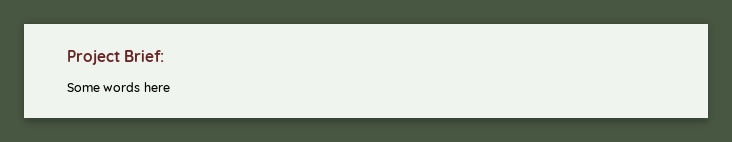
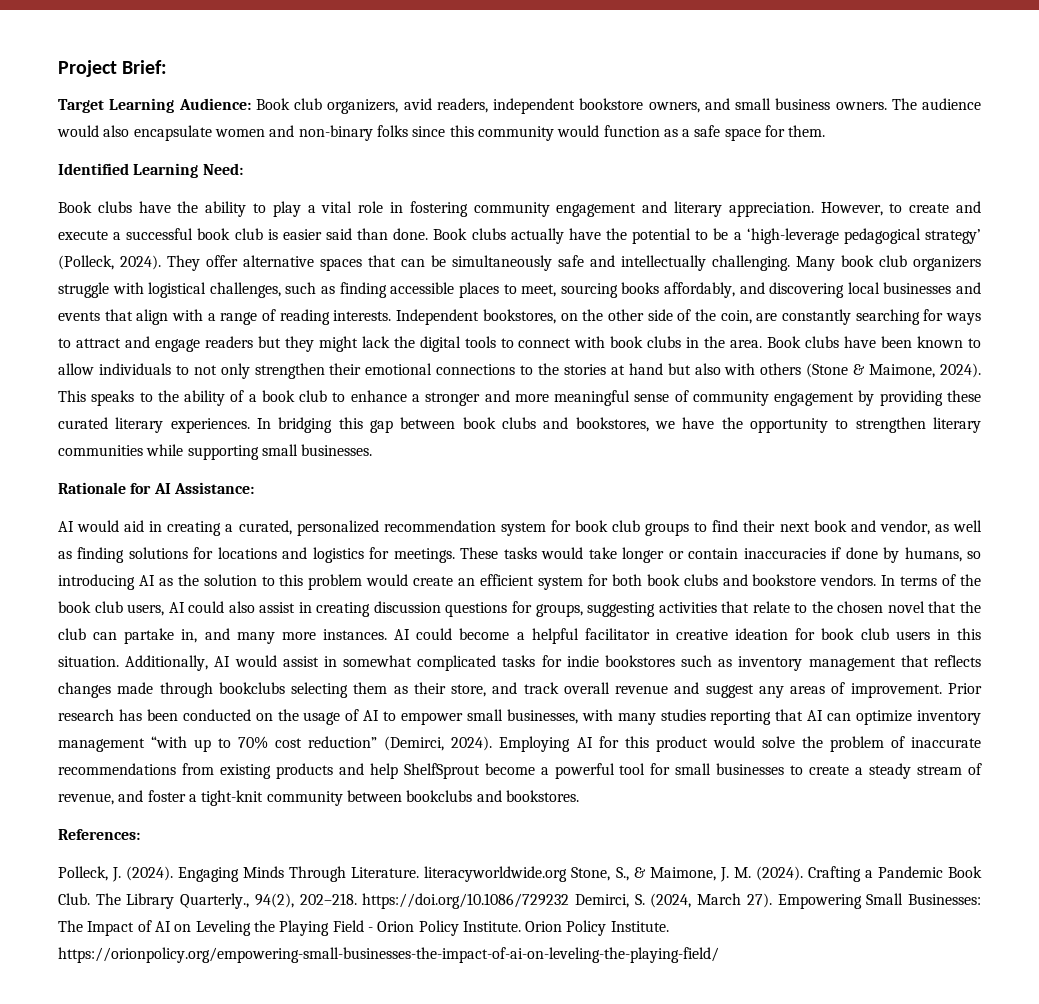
- Some words here
+ Target Learning Audience: Book club organizers, avid readers, independent bookstore owners, and small business owners. The audience would also encapsulate women and non-binary folks since this community would function as a safe space for them.
+ Identified Learning Need:
+ Book clubs have the ability to play a vital role in fostering community engagement and literary appreciation. However, to create and execute a successful book club is easier said than done. Book clubs actually have the potential to be a ‘high-leverage pedagogical strategy’ (Polleck, 2024). They offer alternative spaces that can be simultaneously safe and intellectually challenging. Many book club organizers struggle with logistical challenges, such as finding accessible places to meet, sourcing books affordably, and discovering local businesses and events that align with a range of reading interests. Independent bookstores, on the other side of the coin, are constantly searching for ways to attract and engage readers but they might lack the digital tools to connect with book clubs in the area. Book clubs have been known to allow individuals to not only strengthen their emotional connections to the stories at hand but also with others (Stone & Maimone, 2024). This speaks to the ability of a book club to enhance a stronger and more meaningful sense of community engagement by providing these curated literary experiences. In bridging this gap between book clubs and bookstores, we have the opportunity to strengthen literary communities while supporting small businesses.
+ Rationale for AI Assistance:
+ AI would aid in creating a curated, personalized recommendation system for book club groups to find their next book and vendor, as well as finding solutions for locations and logistics for meetings. These tasks would take longer or contain inaccuracies if done by humans, so introducing AI as the solution to this problem would create an efficient system for both book clubs and bookstore vendors. In terms of the book club users, AI could also assist in creating discussion questions for groups, suggesting activities that relate to the chosen novel that the club can partake in, and many more instances. AI could become a helpful facilitator in creative ideation for book club users in this situation. Additionally, AI would assist in somewhat complicated tasks for indie bookstores such as inventory management that reflects changes made through bookclubs selecting them as their store, and track overall revenue and suggest any areas of improvement. Prior research has been conducted on the usage of AI to empower small businesses, with many studies reporting that AI can optimize inventory management “with up to 70% cost reduction” (Demirci, 2024). Employing AI for this product would solve the problem of inaccurate recommendations from existing products and help ShelfSprout become a powerful tool for small businesses to create a steady stream of revenue, and foster a tight-knit community between bookclubs and bookstores.
+ References:
+ Polleck, J. (2024). Engaging Minds Through Literature. literacyworldwide.org Stone, S., & Maimone, J. M. (2024). Crafting a Pandemic Book Club. The Library Quarterly., 94(2), 202–218. https://doi.org/10.1086/729232 Demirci, S. (2024, March 27). Empowering Small Businesses: The Impact of AI on Leveling the Playing Field - Orion Policy Institute. Orion Policy Institute. https://orionpolicy.org/empowering-small-businesses-the-impact-of-ai-on-leveling-the-playing-field/

